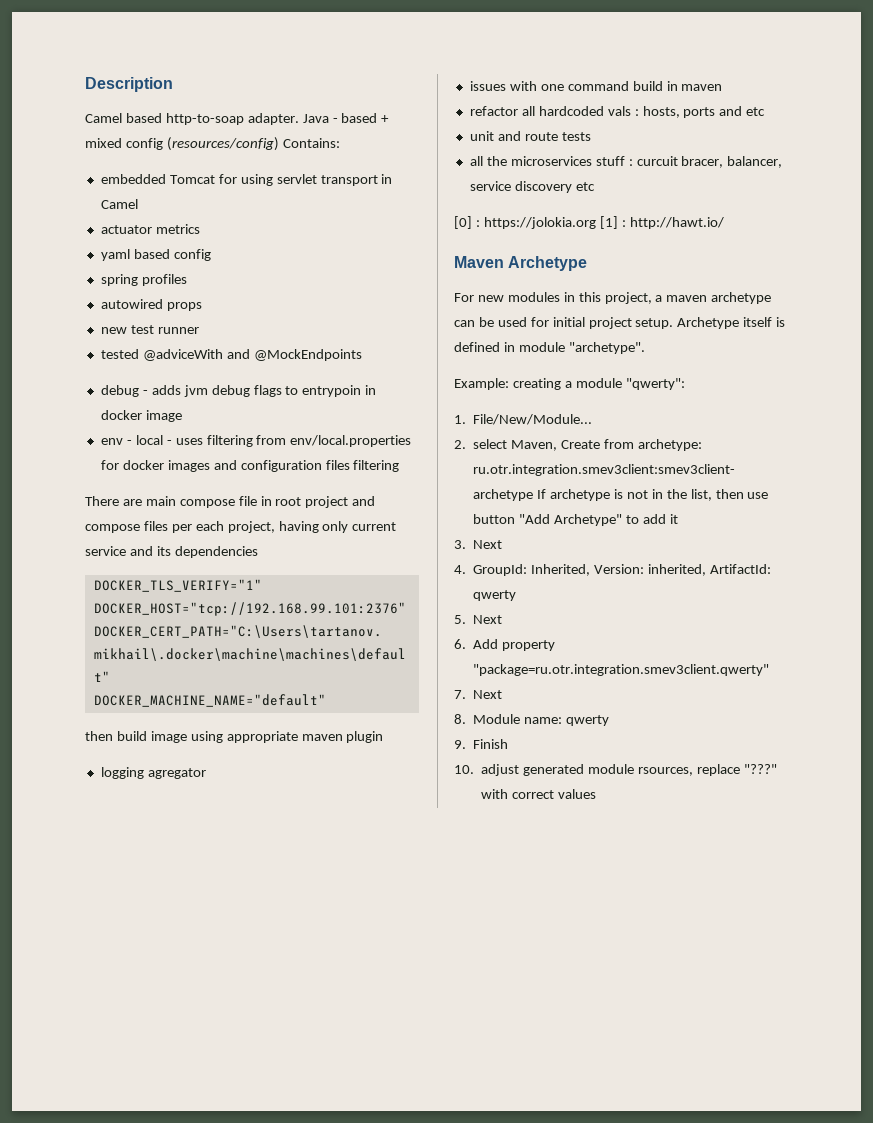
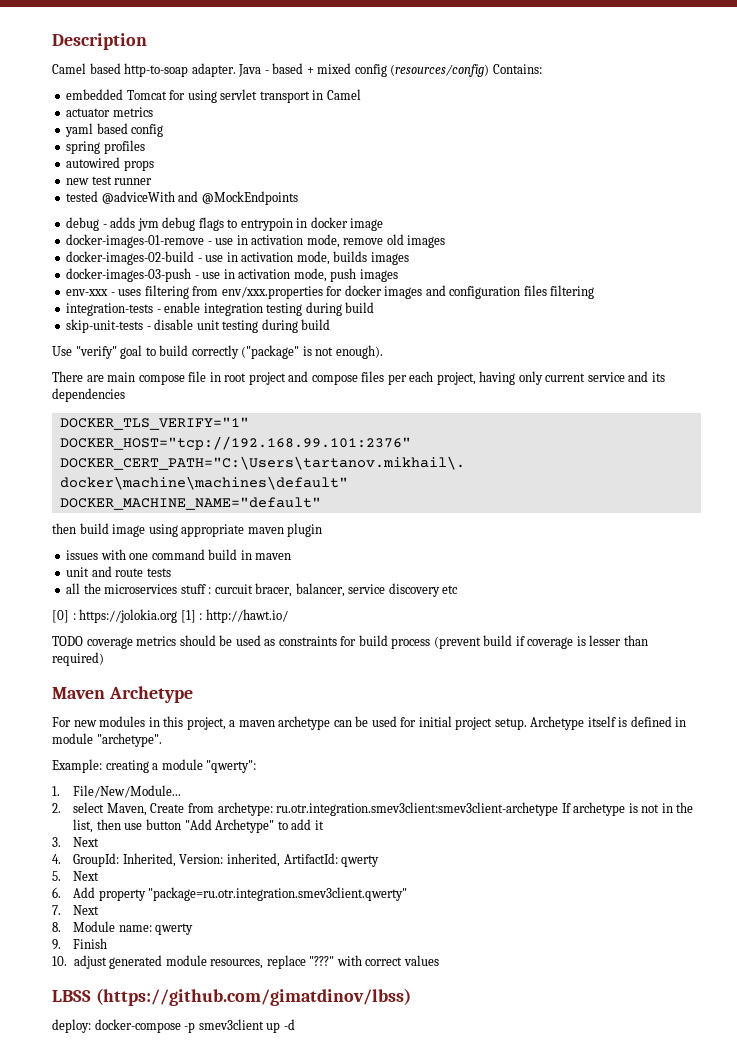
- env - local - uses filtering from env/local.properties for docker images and configuration files filtering
+ docker-images-01-remove - use in activation mode, remove old images
+ docker-images-02-build - use in activation mode, builds images
+ docker-images-03-push - use in activation mode, push images
+ env-xxx - uses filtering from env/xxx.properties for docker images and configuration files filtering
+ integration-tests - enable integration testing during build
+ skip-unit-tests - disable unit testing during build
+ Use "verify" goal to build correctly ("package" is not enough).
- logging agregator
- refactor all hardcoded vals : hosts, ports and etc
+ TODO coverage metrics should be used as constraints for build process (prevent build if coverage is lesser than required)
- 10. adjust generated module rsources, replace "???" with correct values
+ 10. adjust generated module resources, replace "???" with correct values
+ LBSS (https://github.com/gimatdinov/lbss)
+ deploy: docker-compose -p smev3client up -d

